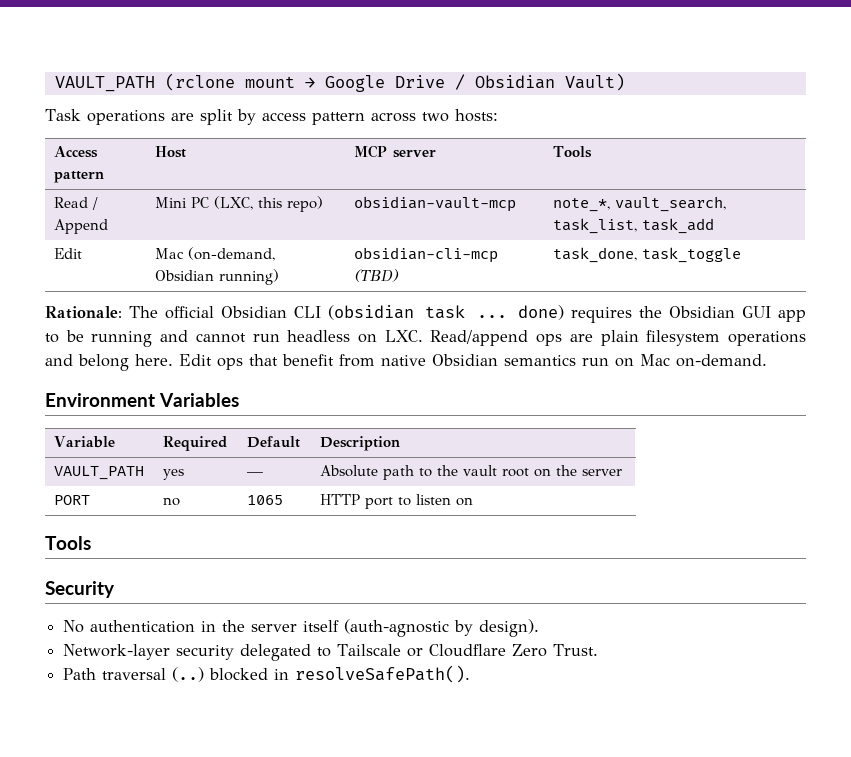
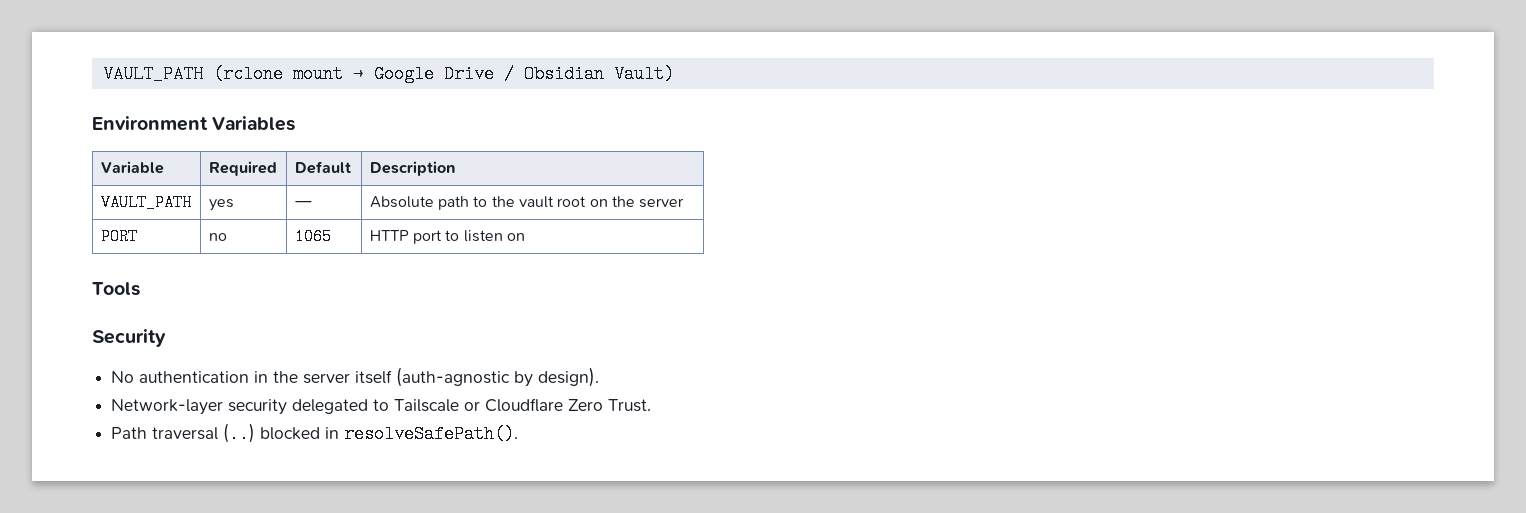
- Task operations are split by access pattern across two hosts:
- Access pattern | Host | MCP server | Tools
- Read / Append | Mini PC (LXC, this repo) | obsidian-vault-mcp | note_*, vault_search, task_list, task_add
- Edit | Mac (on-demand, Obsidian running) | obsidian-cli-mcp (TBD) | task_done, task_toggle
- Rationale: The official Obsidian CLI (obsidian task ... done) requires the Obsidian GUI app to be running and cannot run headless on LXC. Read/append ops are plain filesystem operations and belong here. Edit ops that benefit from native Obsidian semantics run on Mac on-demand.

